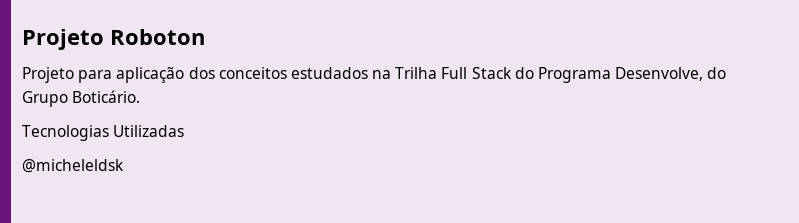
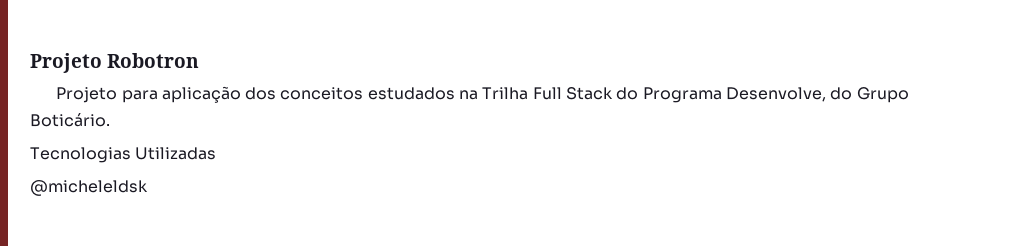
- Projeto Roboton
+ Projeto Robotron

